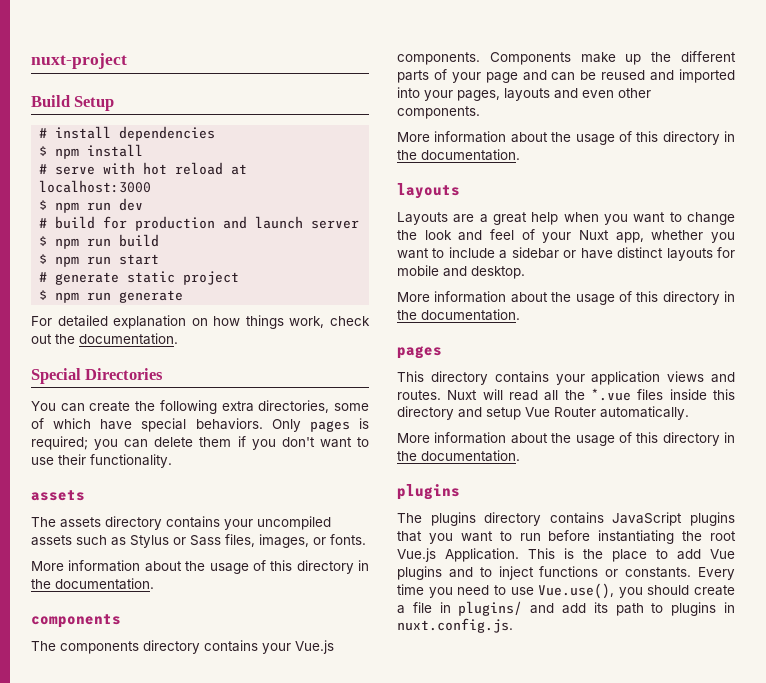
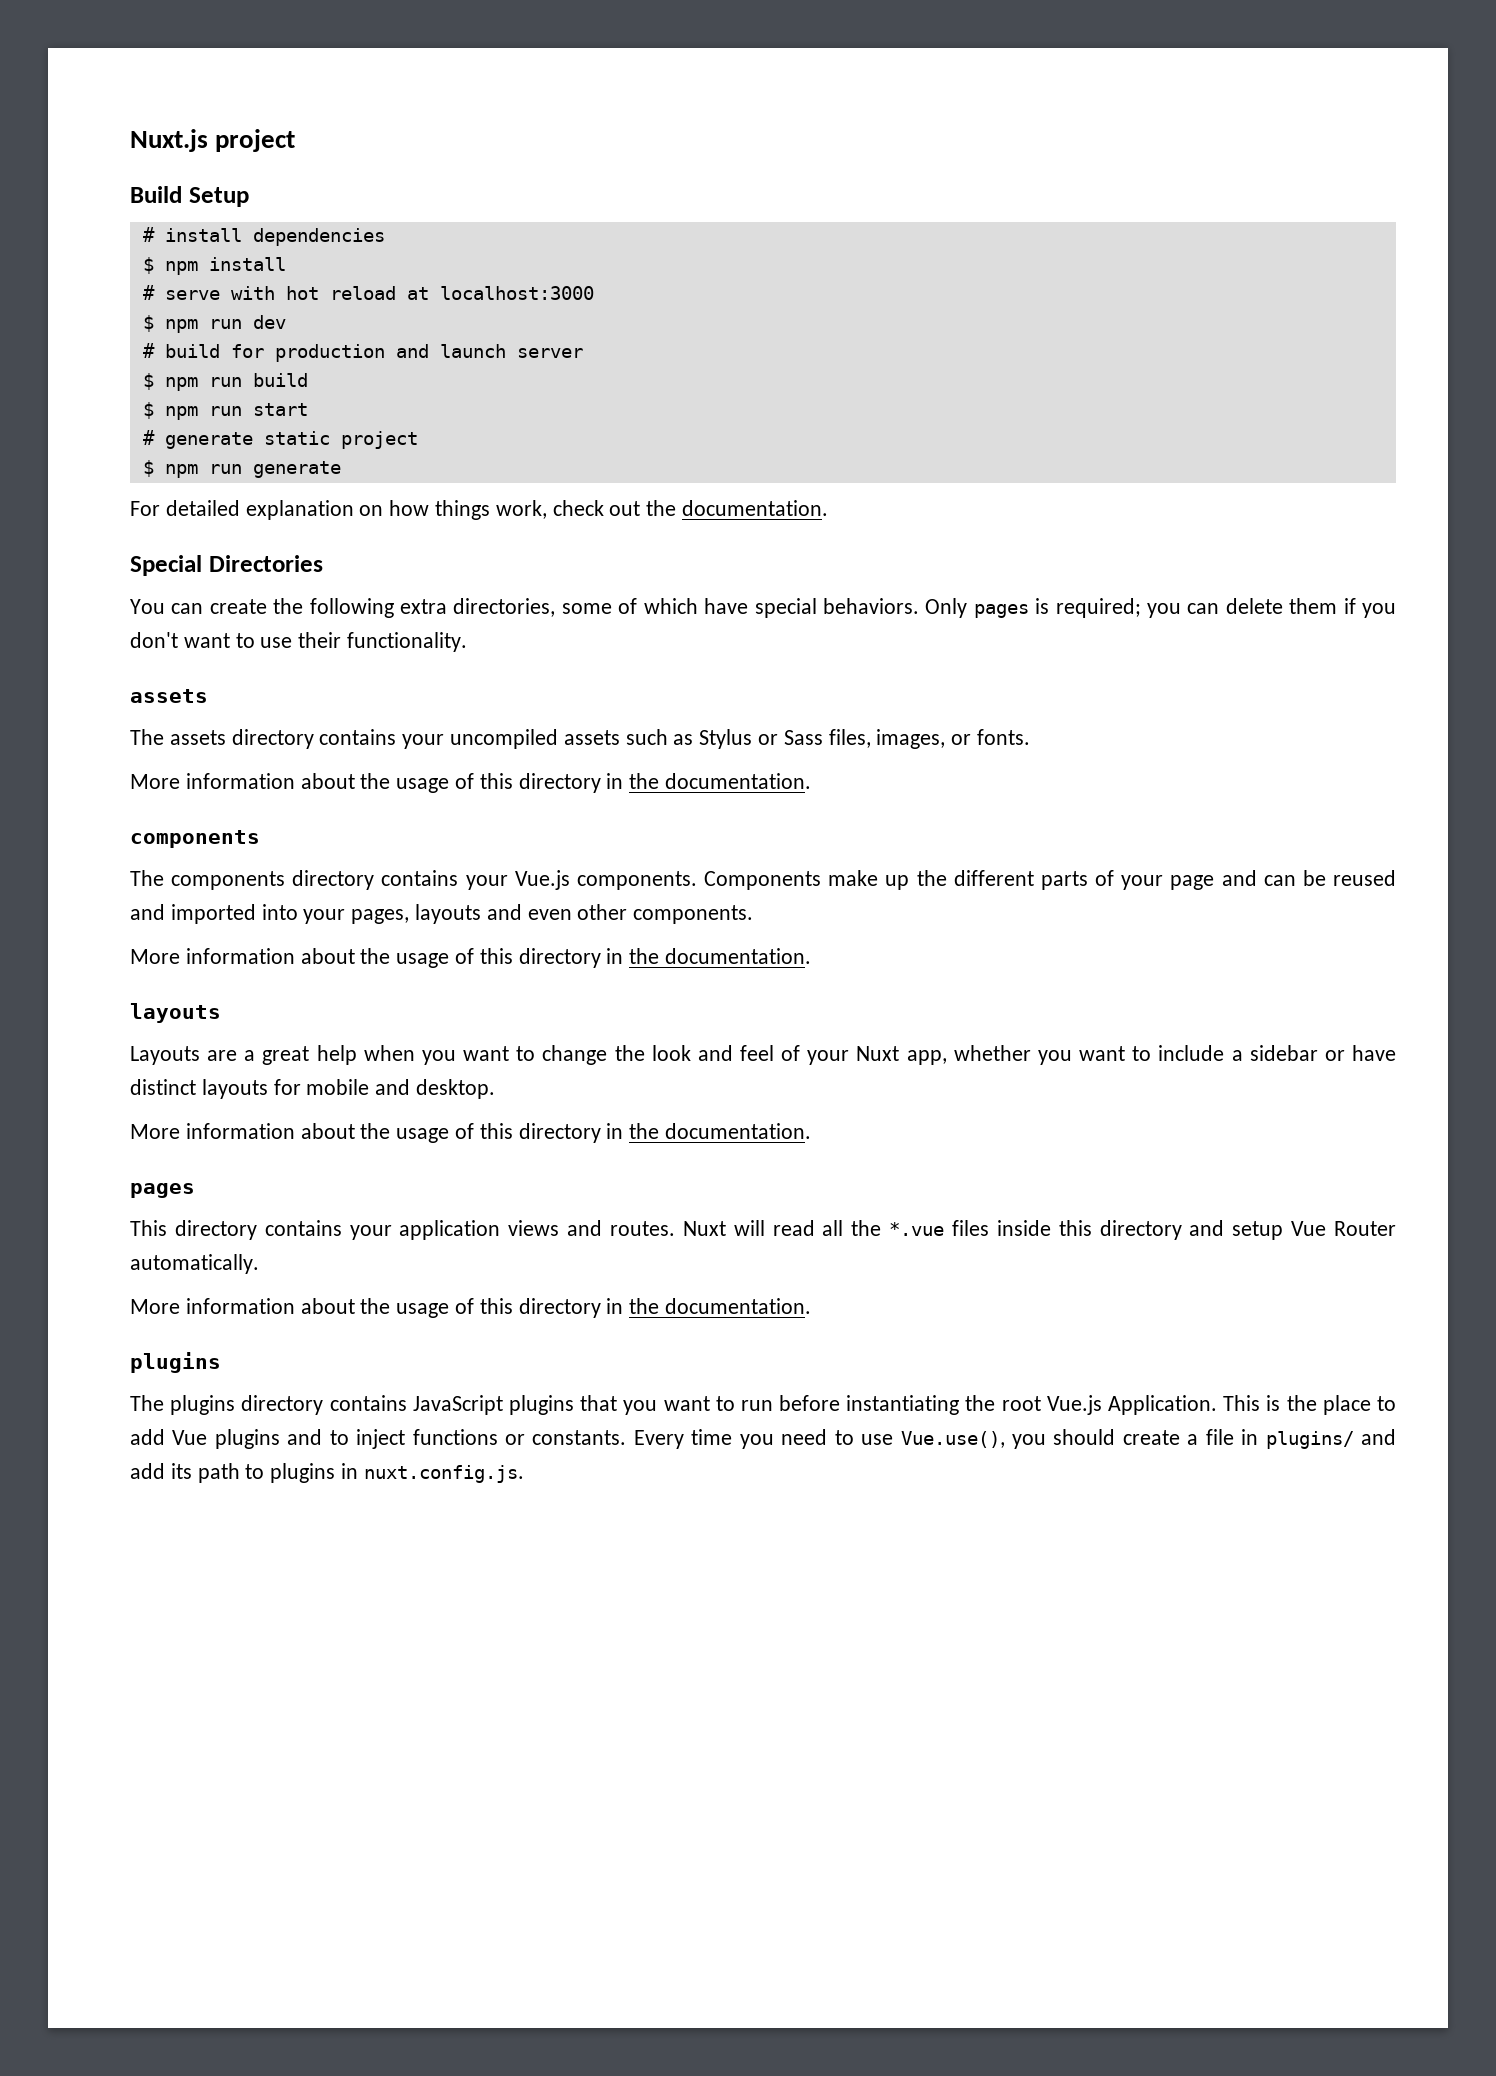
- nuxt-project
+ Nuxt.js project

